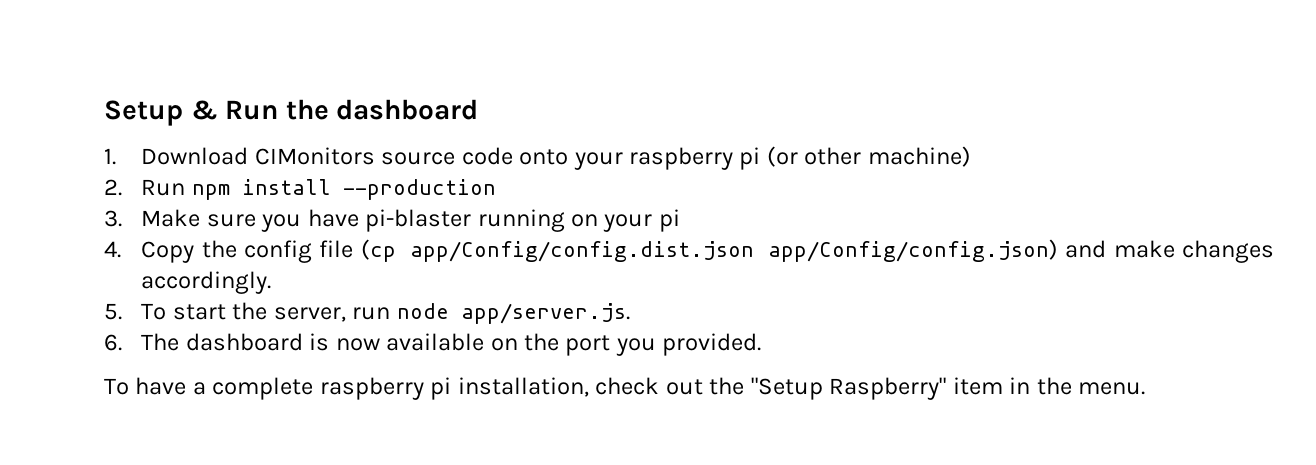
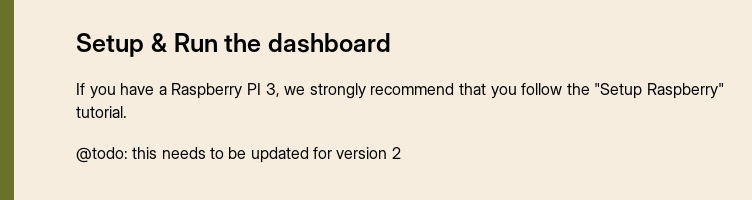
- 1. Download CIMonitors source code onto your raspberry pi (or other machine)
- 2. Run npm install --production
- 3. Make sure you have pi-blaster running on your pi
- 4. Copy the config file (cp app/Config/config.dist.json app/Config/config.json) and make changes accordingly.
- 5. To start the server, run node app/server.js.
- 6. The dashboard is now available on the port you provided.
- To have a complete raspberry pi installation, check out the "Setup Raspberry" item in the menu.
+ If you have a Raspberry PI 3, we strongly recommend that you follow the "Setup Raspberry" tutorial.
+ @todo: this needs to be updated for version 2

